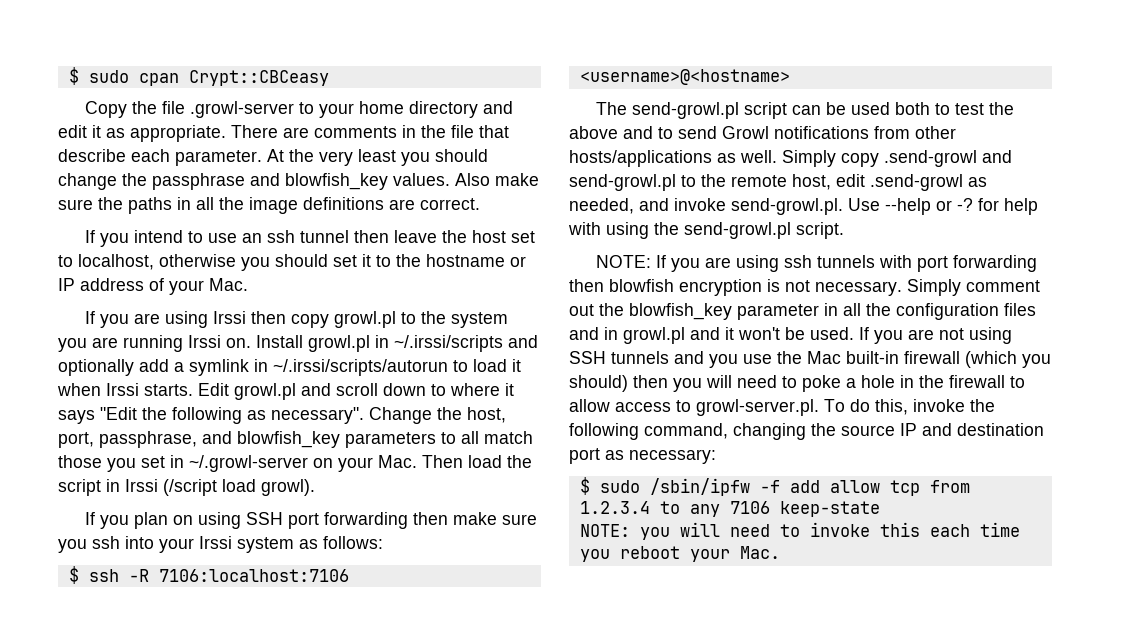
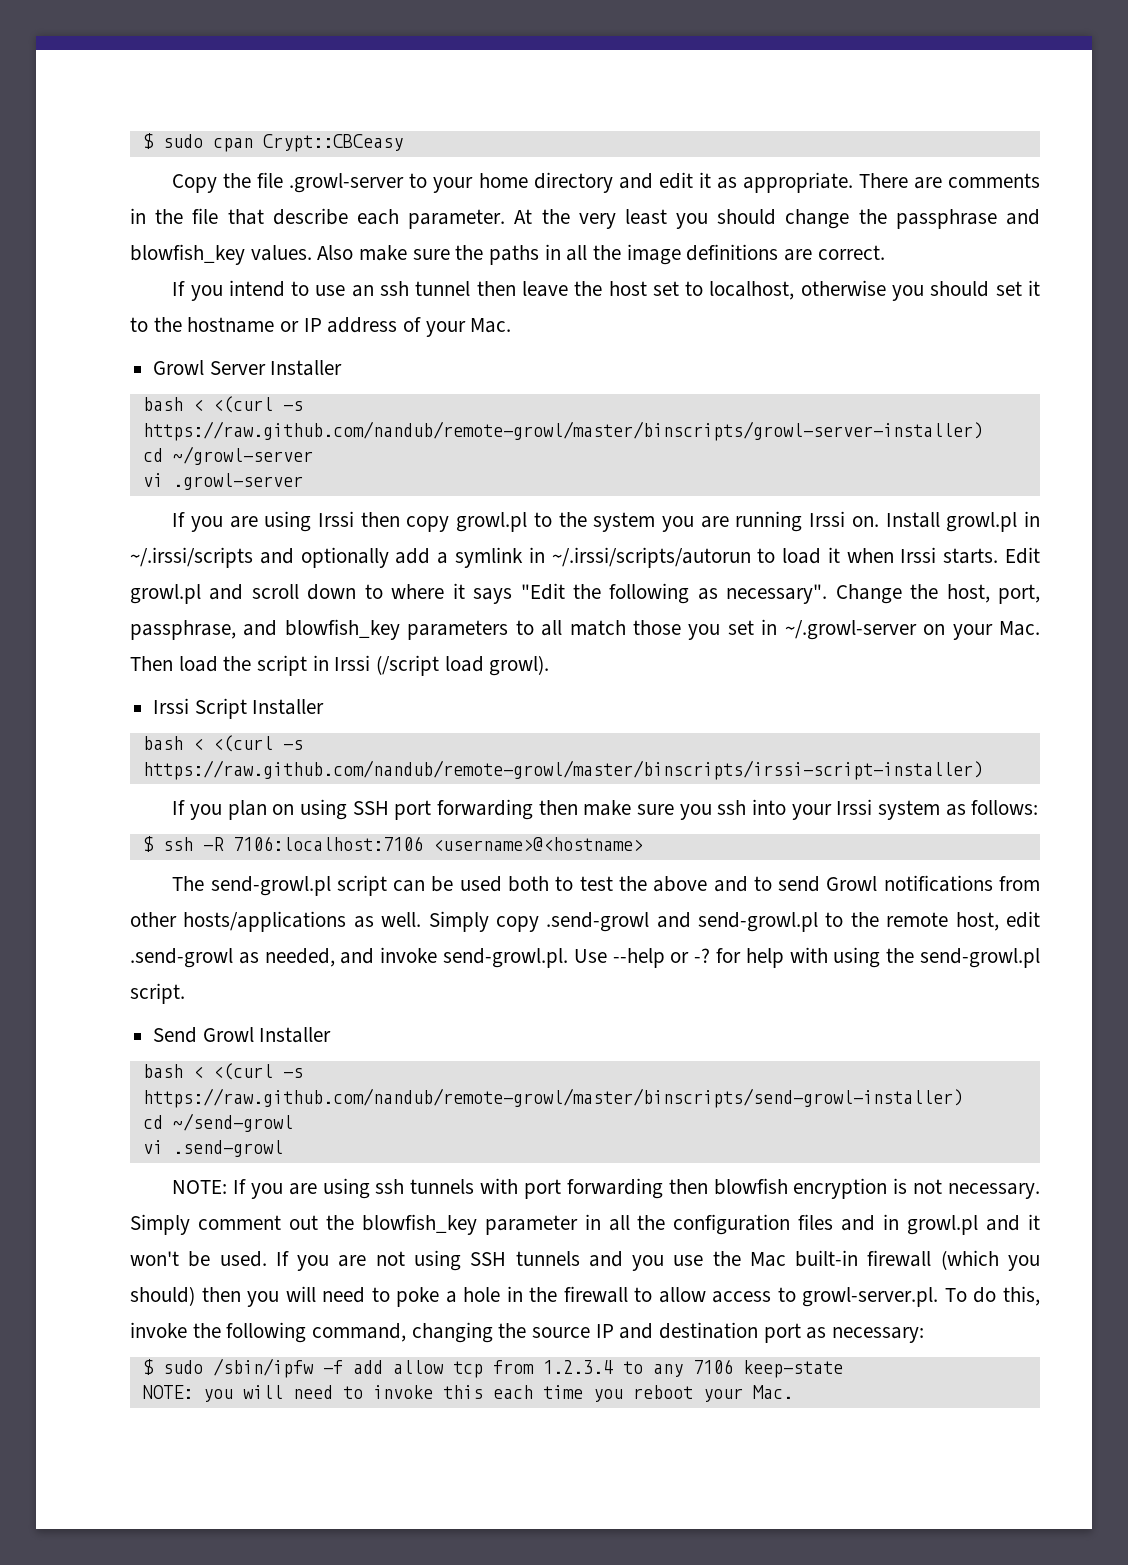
+ Growl Server Installer
+ bash < <(curl -s https://raw.github.com/nandub/remote-growl/master/binscripts/growl-server-installer)
+ cd ~/growl-server
+ vi .growl-server
+ Irssi Script Installer
+ bash < <(curl -s https://raw.github.com/nandub/remote-growl/master/binscripts/irssi-script-installer)
+ Send Growl Installer
+ bash < <(curl -s https://raw.github.com/nandub/remote-growl/master/binscripts/send-growl-installer)
+ cd ~/send-growl
+ vi .send-growl

